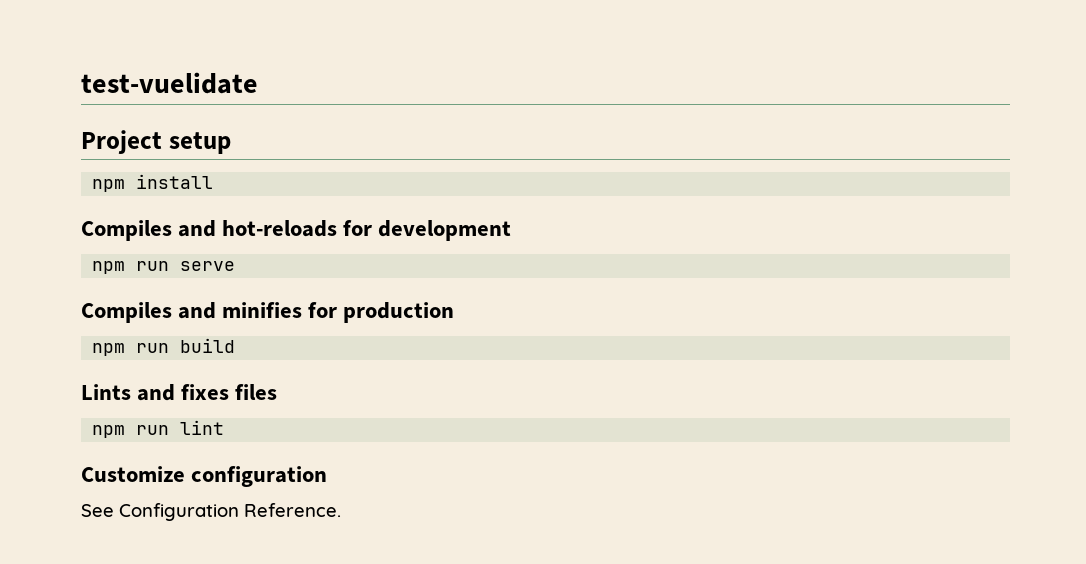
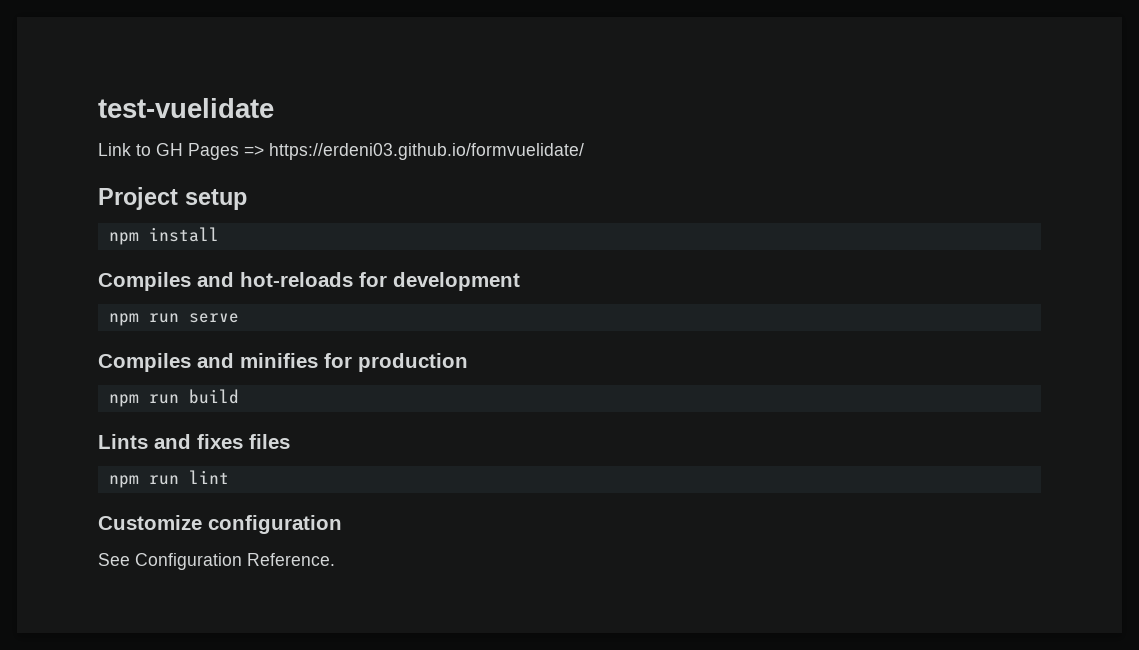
+ Link to GH Pages => https://erdeni03.github.io/formvuelidate/

